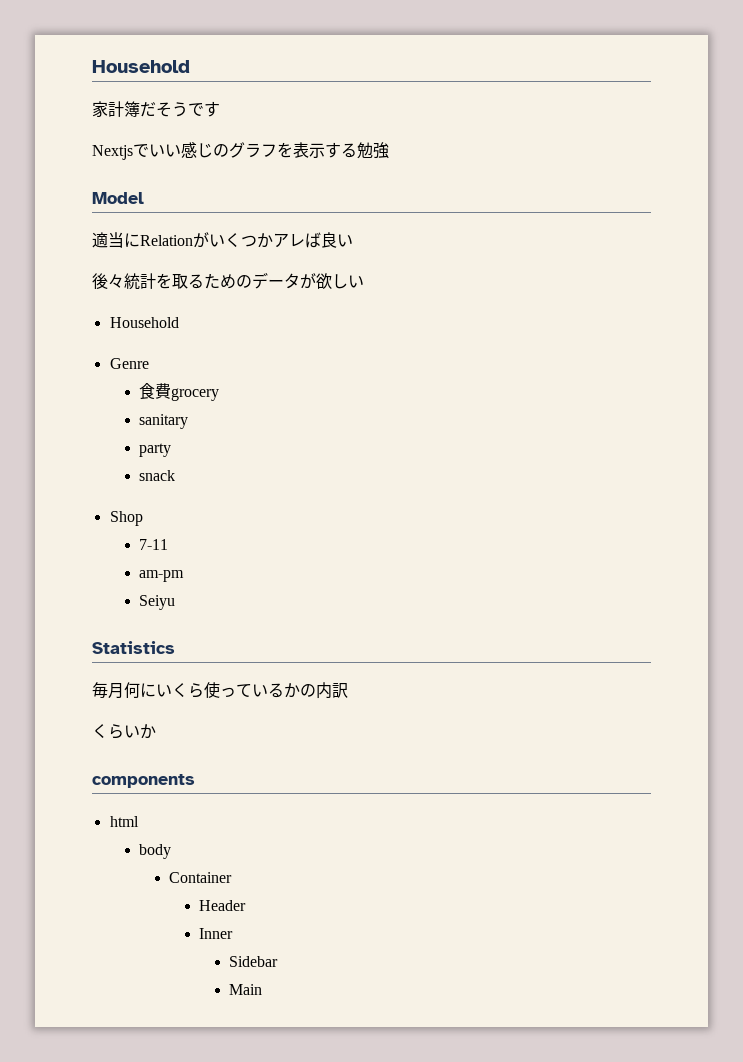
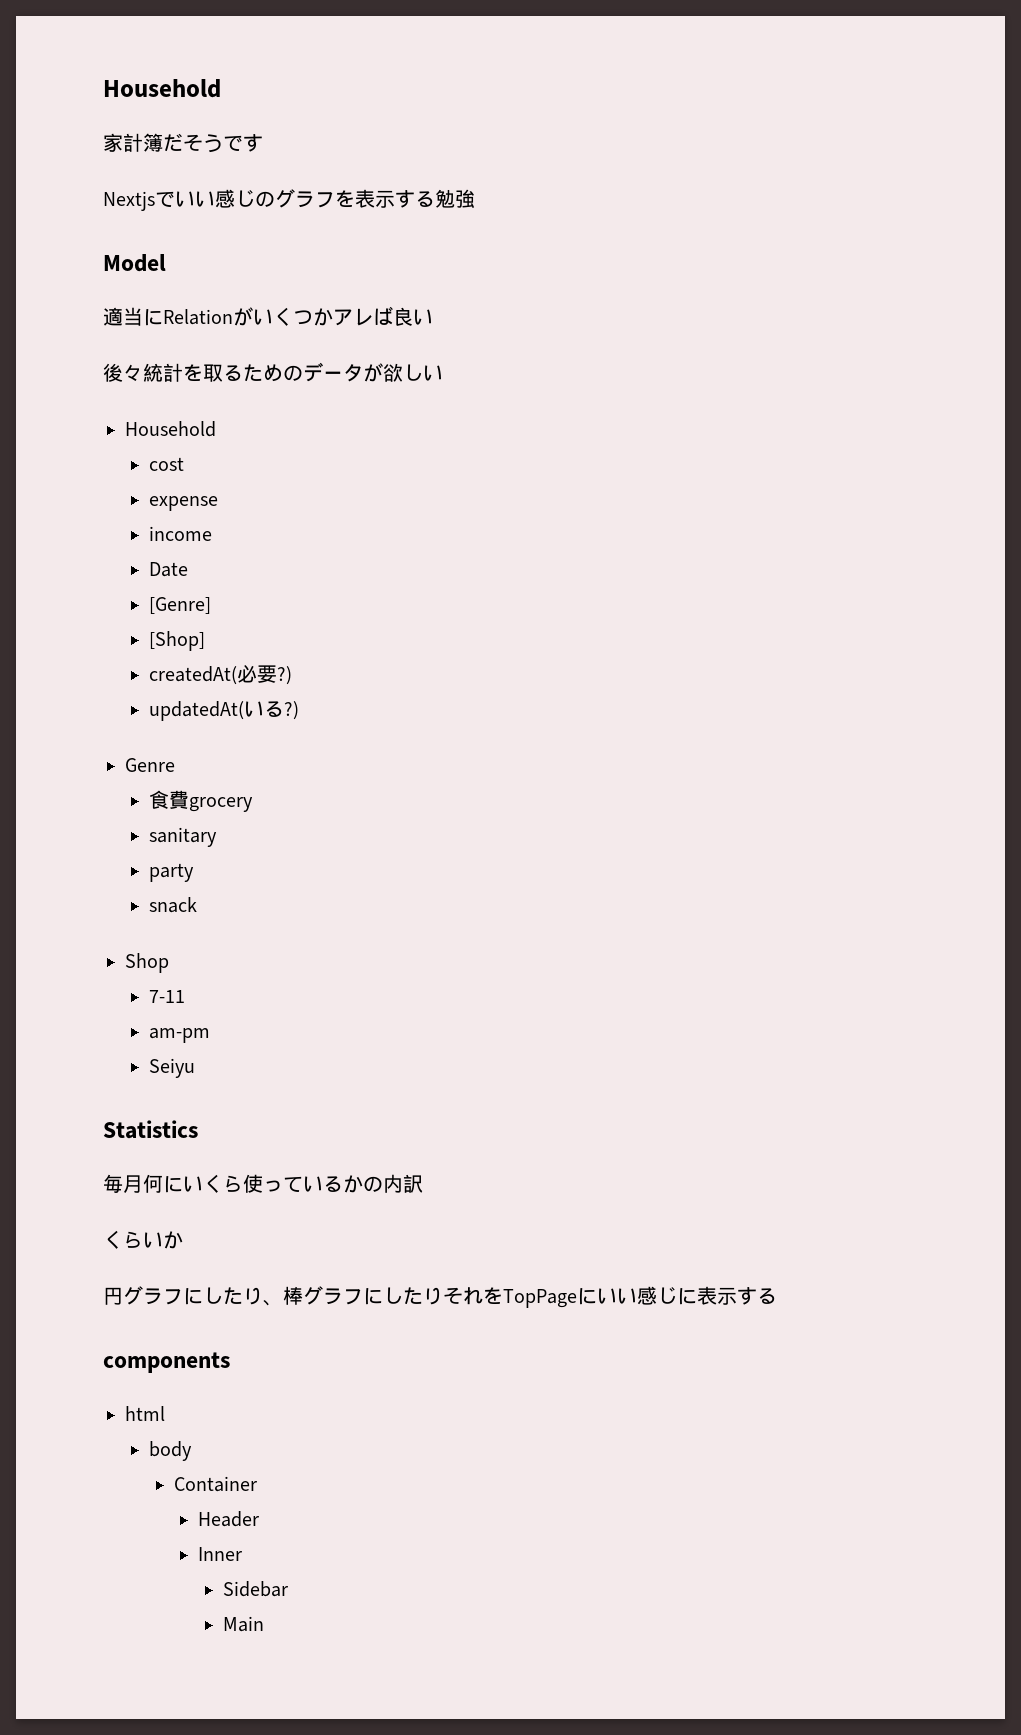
+ cost
+ expense
+ income
+ Date
+ [Genre]
+ [Shop]
+ createdAt(必要?)
+ updatedAt(いる?)
+ 円グラフにしたり、棒グラフにしたりそれをTopPageにいい感じに表示する

